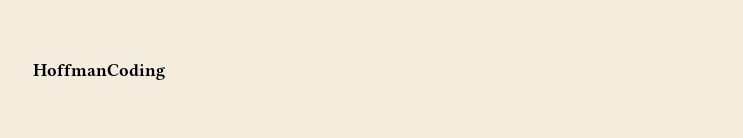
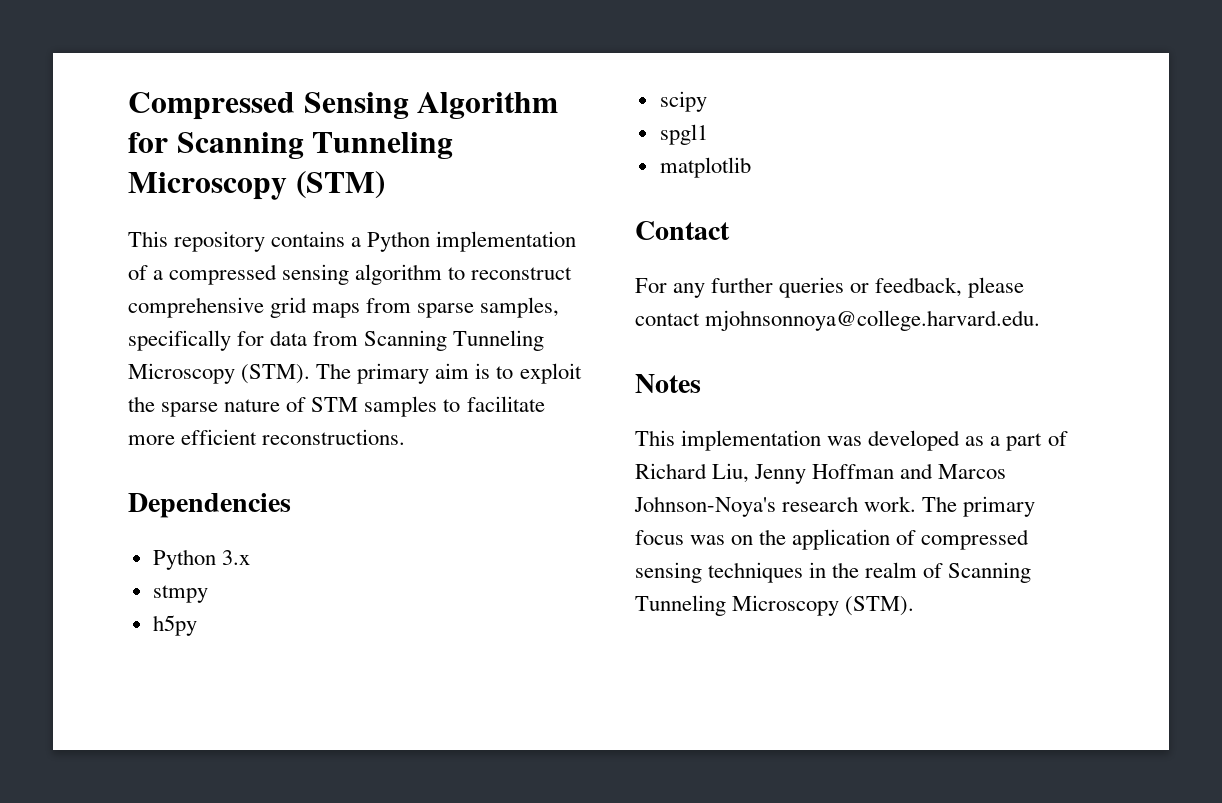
- HoffmanCoding
+ Compressed Sensing Algorithm for Scanning Tunneling Microscopy (STM)
+ This repository contains a Python implementation of a compressed sensing algorithm to reconstruct comprehensive grid maps from sparse samples, specifically for data from Scanning Tunneling Microscopy (STM). The primary aim is to exploit the sparse nature of STM samples to facilitate more efficient reconstructions.
+ Dependencies
+ Python 3.x
+ stmpy
+ h5py
+ scipy
+ spgl1
+ matplotlib
+ Contact
+ For any further queries or feedback, please contact mjohnsonnoya@college.harvard.edu.
+ Notes
+ This implementation was developed as a part of Richard Liu, Jenny Hoffman and Marcos Johnson-Noya's research work. The primary focus was on the application of compressed sensing techniques in the realm of Scanning Tunneling Microscopy (STM).

